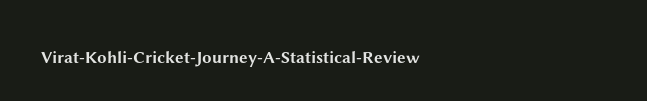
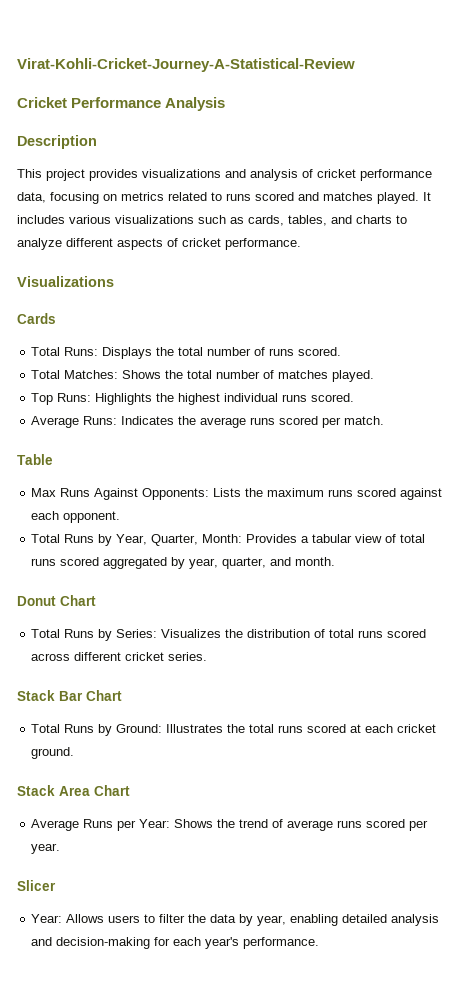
+ Cricket Performance Analysis
+ Description
+ This project provides visualizations and analysis of cricket performance data, focusing on metrics related to runs scored and matches played. It includes various visualizations such as cards, tables, and charts to analyze different aspects of cricket performance.
+ Visualizations
+ Cards
+ Total Runs: Displays the total number of runs scored.
+ Total Matches: Shows the total number of matches played.
+ Top Runs: Highlights the highest individual runs scored.
+ Average Runs: Indicates the average runs scored per match.
+ Table
+ Max Runs Against Opponents: Lists the maximum runs scored against each opponent.
+ Total Runs by Year, Quarter, Month: Provides a tabular view of total runs scored aggregated by year, quarter, and month.
+ Donut Chart
+ Total Runs by Series: Visualizes the distribution of total runs scored across different cricket series.
+ Stack Bar Chart
+ Total Runs by Ground: Illustrates the total runs scored at each cricket ground.
+ Stack Area Chart
+ Average Runs per Year: Shows the trend of average runs scored per year.
+ Slicer
+ Year: Allows users to filter the data by year, enabling detailed analysis and decision-making for each year's performance.

